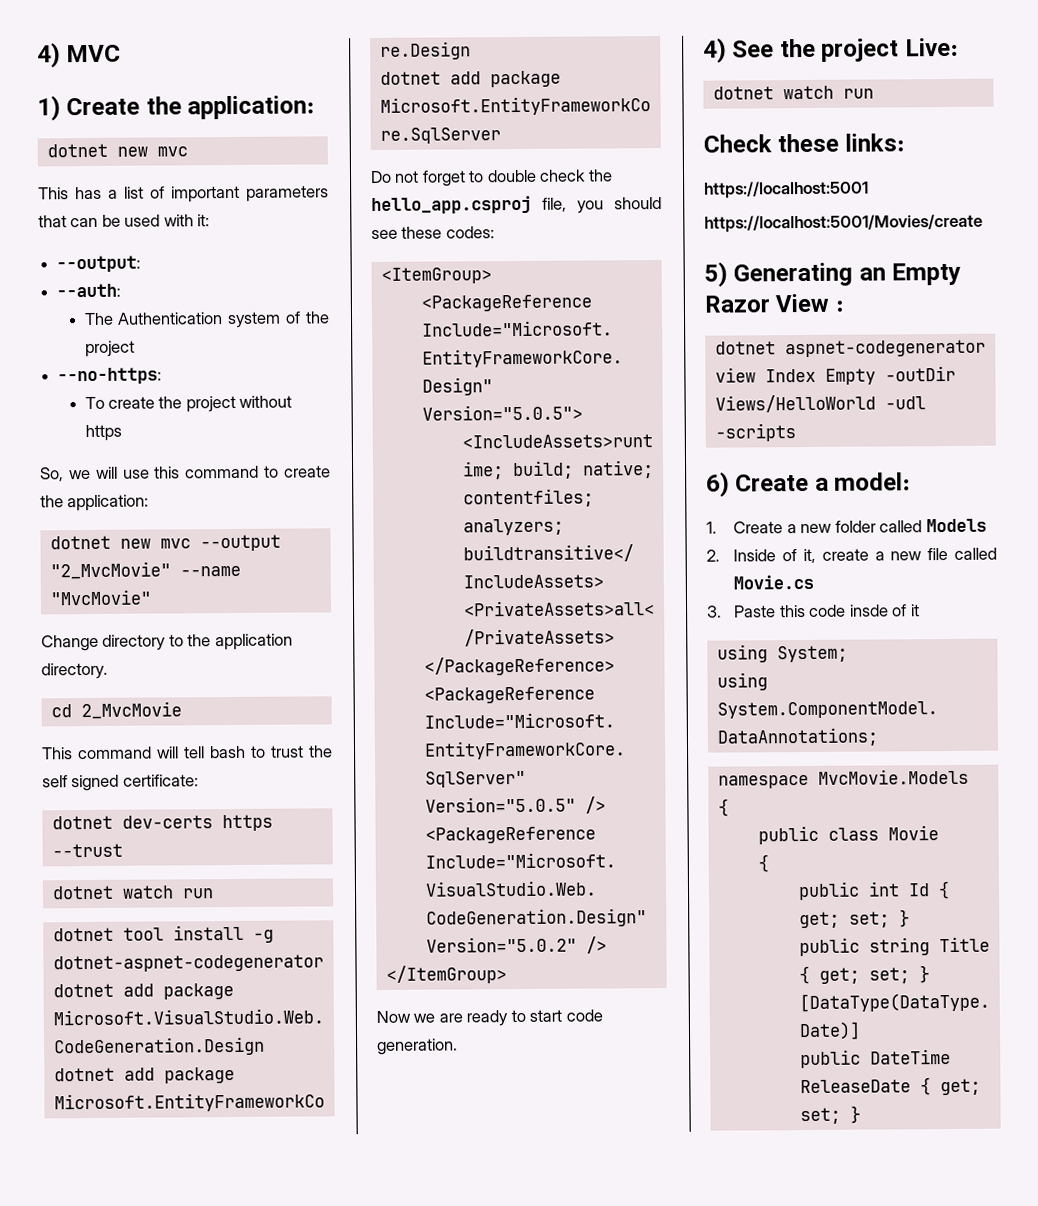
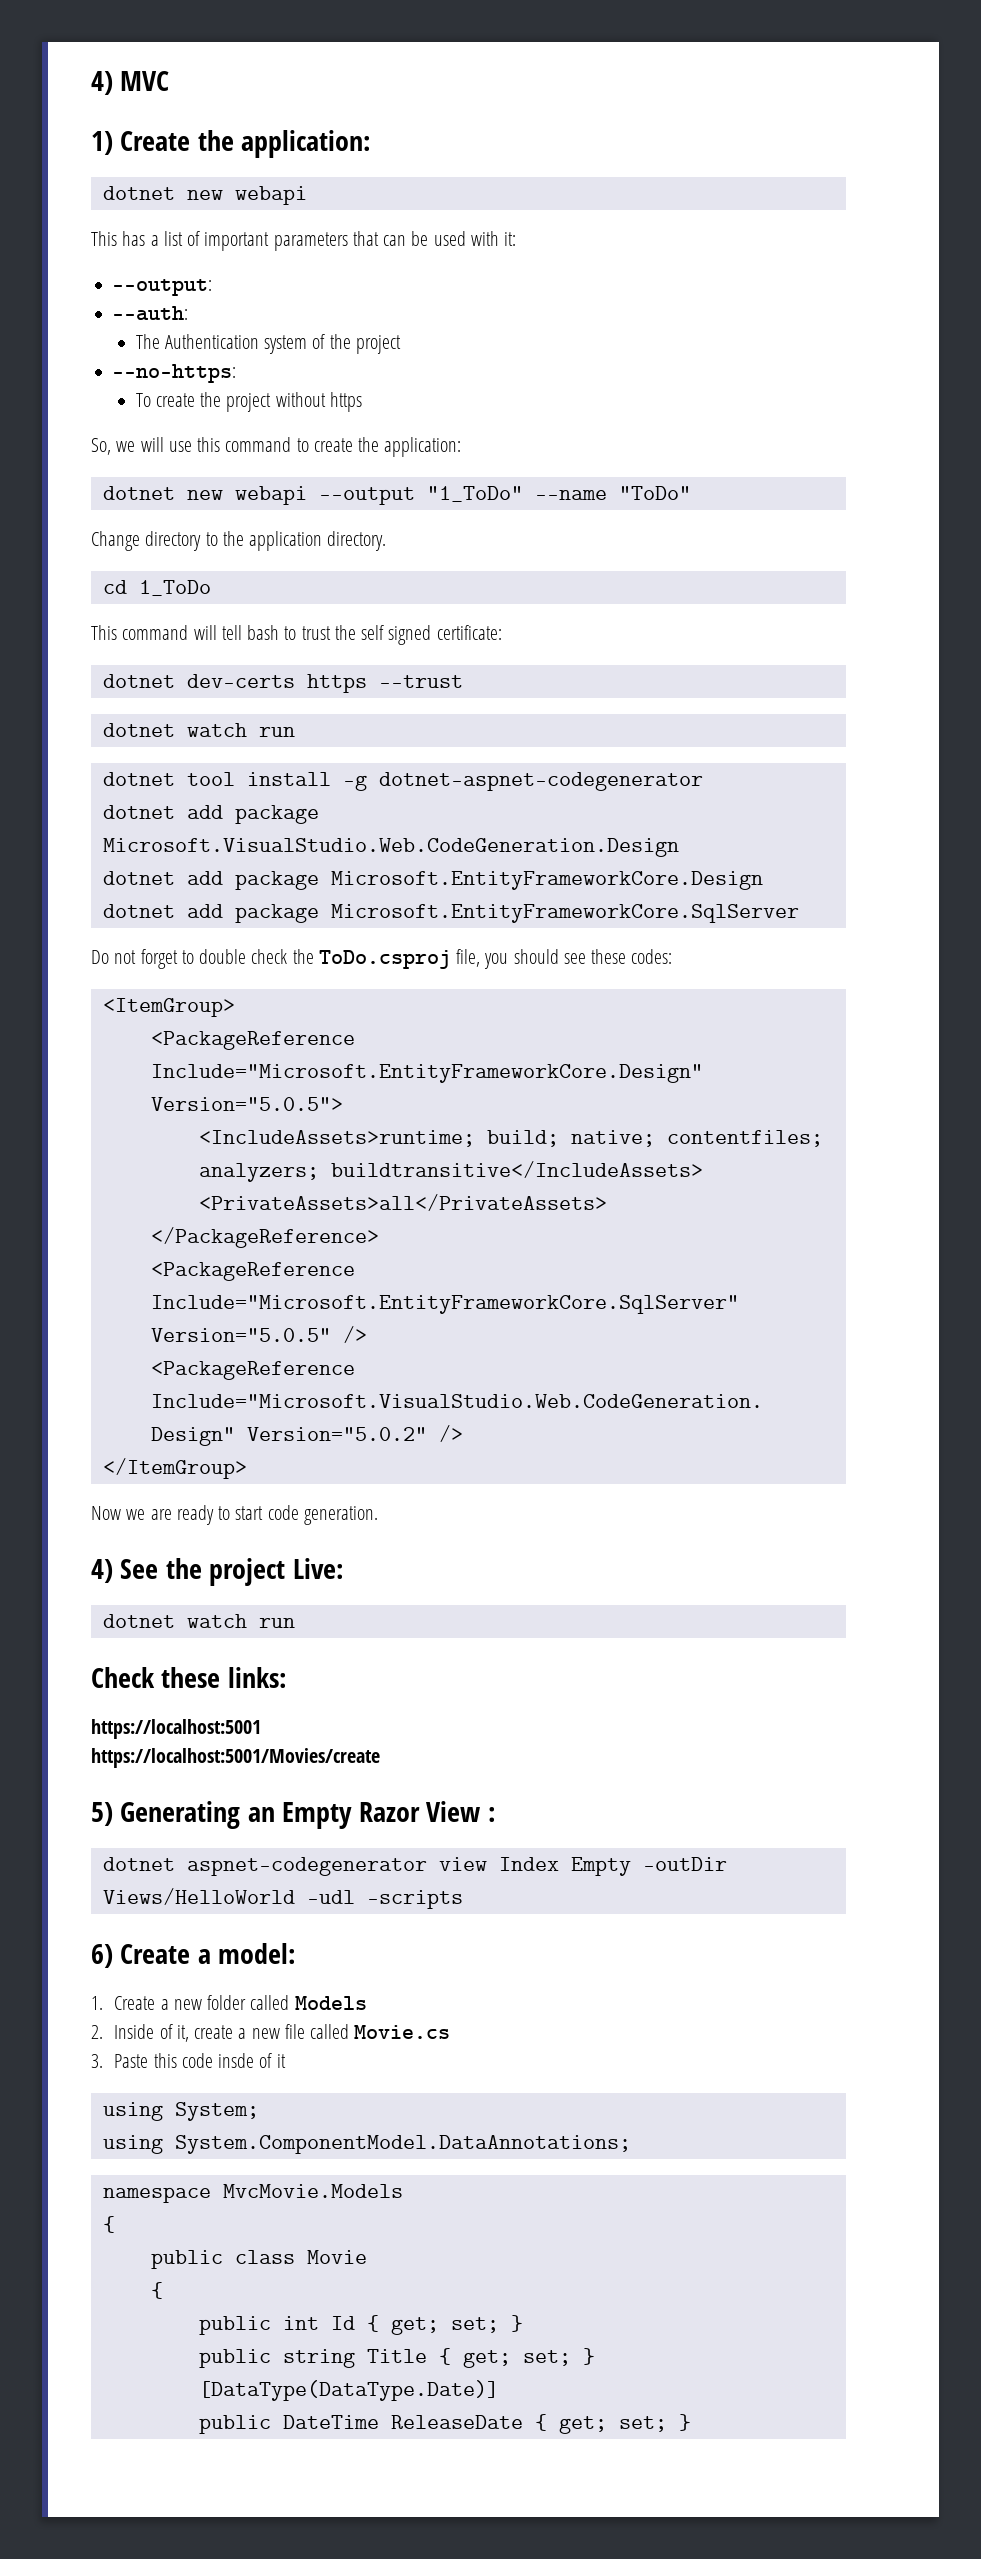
  1) Create the application:
- dotnet new mvc
+ dotnet new webapi
- dotnet new mvc --output "2_MvcMovie" --name "MvcMovie"
+ dotnet new webapi --output "1_ToDo" --name "ToDo"
- cd 2_MvcMovie
+ cd 1_ToDo
- Do not forget to double check the hello_app.csproj file, you should see these codes:
+ Do not forget to double check the ToDo.csproj file, you should see these codes:

